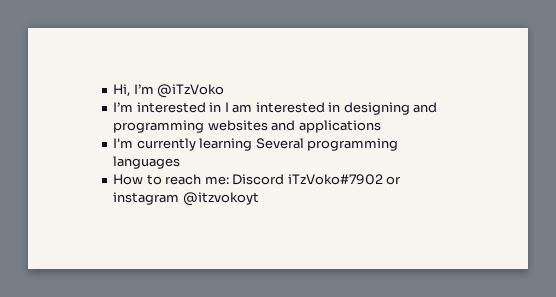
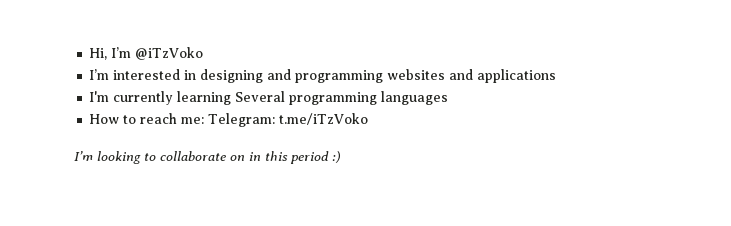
- I’m interested in I am interested in designing and programming websites and applications
+ I’m interested in designing and programming websites and applications
- How to reach me: Discord iTzVoko#7902 or instagram @itzvokoyt
+ How to reach me: Telegram: t.me/iTzVoko
+ I’m looking to collaborate on in this period :)

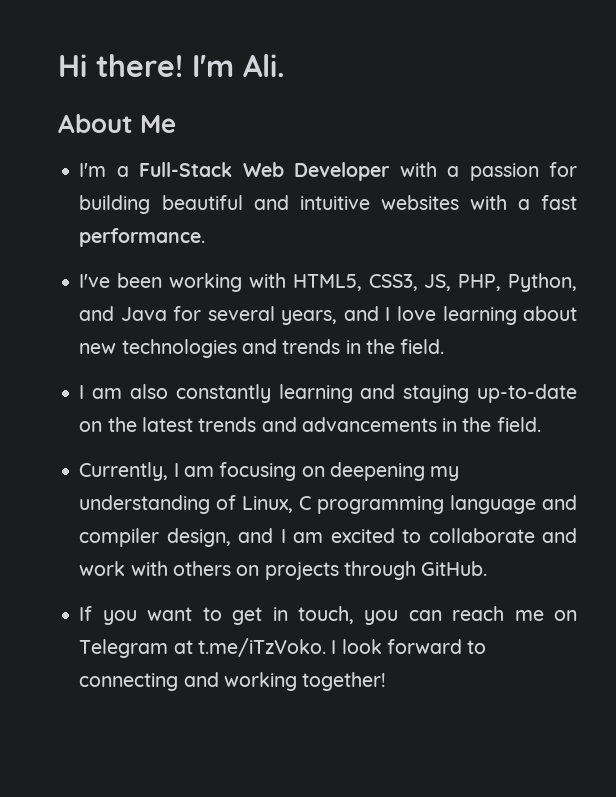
- Hi, I’m @iTzVoko
- I’m interested in designing and programming websites and applications
- I'm currently learning Several programming languages
- How to reach me: Telegram: t.me/iTzVoko
- I’m looking to collaborate on in this period :)
+ Hi there! I'm Ali.
+ About Me
+ I'm a Full-Stack Web Developer with a passion for building beautiful and intuitive websites with a fast performance.
+ I've been working with HTML5, CSS3, JS, PHP, Python, and Java for several years, and I love learning about new technologies and trends in the field.
+ I am also constantly learning and staying up-to-date on the latest trends and advancements in the field.
+ Currently, I am focusing on deepening my understanding of Linux, C programming language and compiler design, and I am excited to collaborate and work with others on projects through GitHub.
+ If you want to get in touch, you can reach me on Telegram at t.me/iTzVoko. I look forward to connecting and working together!

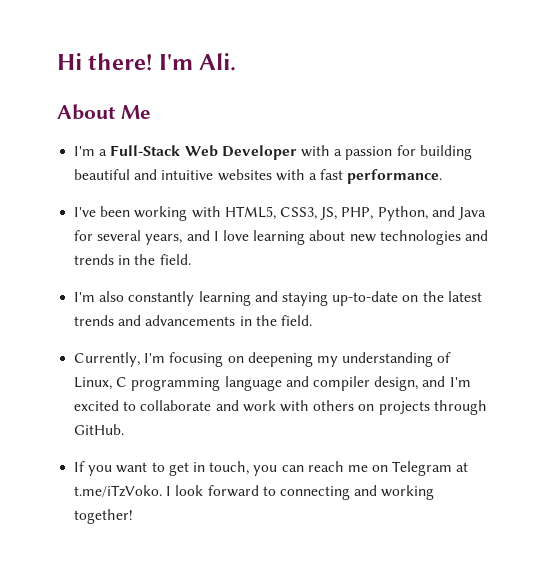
- I am also constantly learning and staying up-to-date on the latest trends and advancements in the field.
+ I'm also constantly learning and staying up-to-date on the latest trends and advancements in the field.
- Currently, I am focusing on deepening my understanding of Linux, C programming language and compiler design, and I am excited to collaborate and work with others on projects through GitHub.
+ Currently, I'm focusing on deepening my understanding of Linux, C programming language and compiler design, and I'm excited to collaborate and work with others on projects through GitHub.

